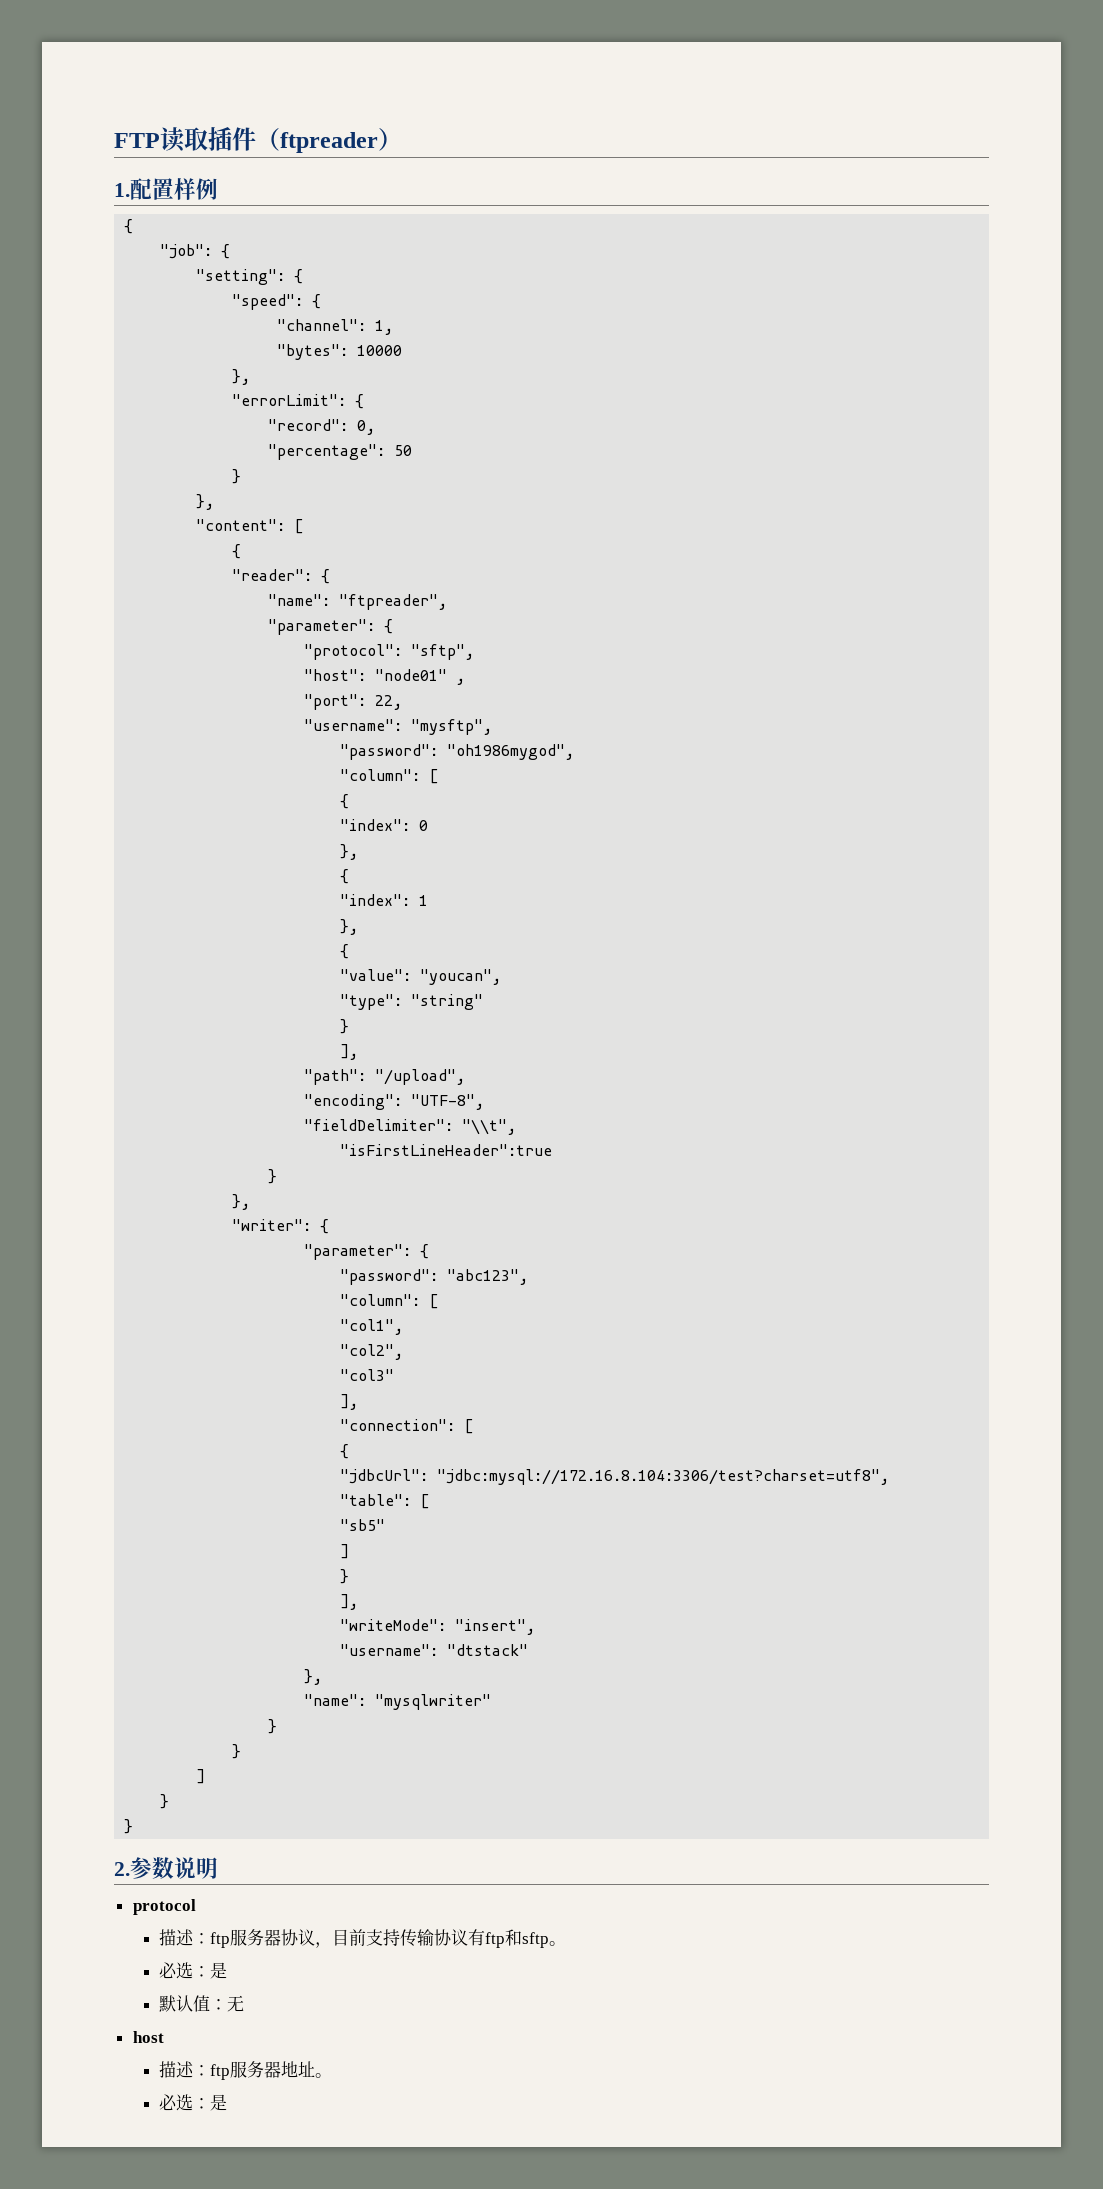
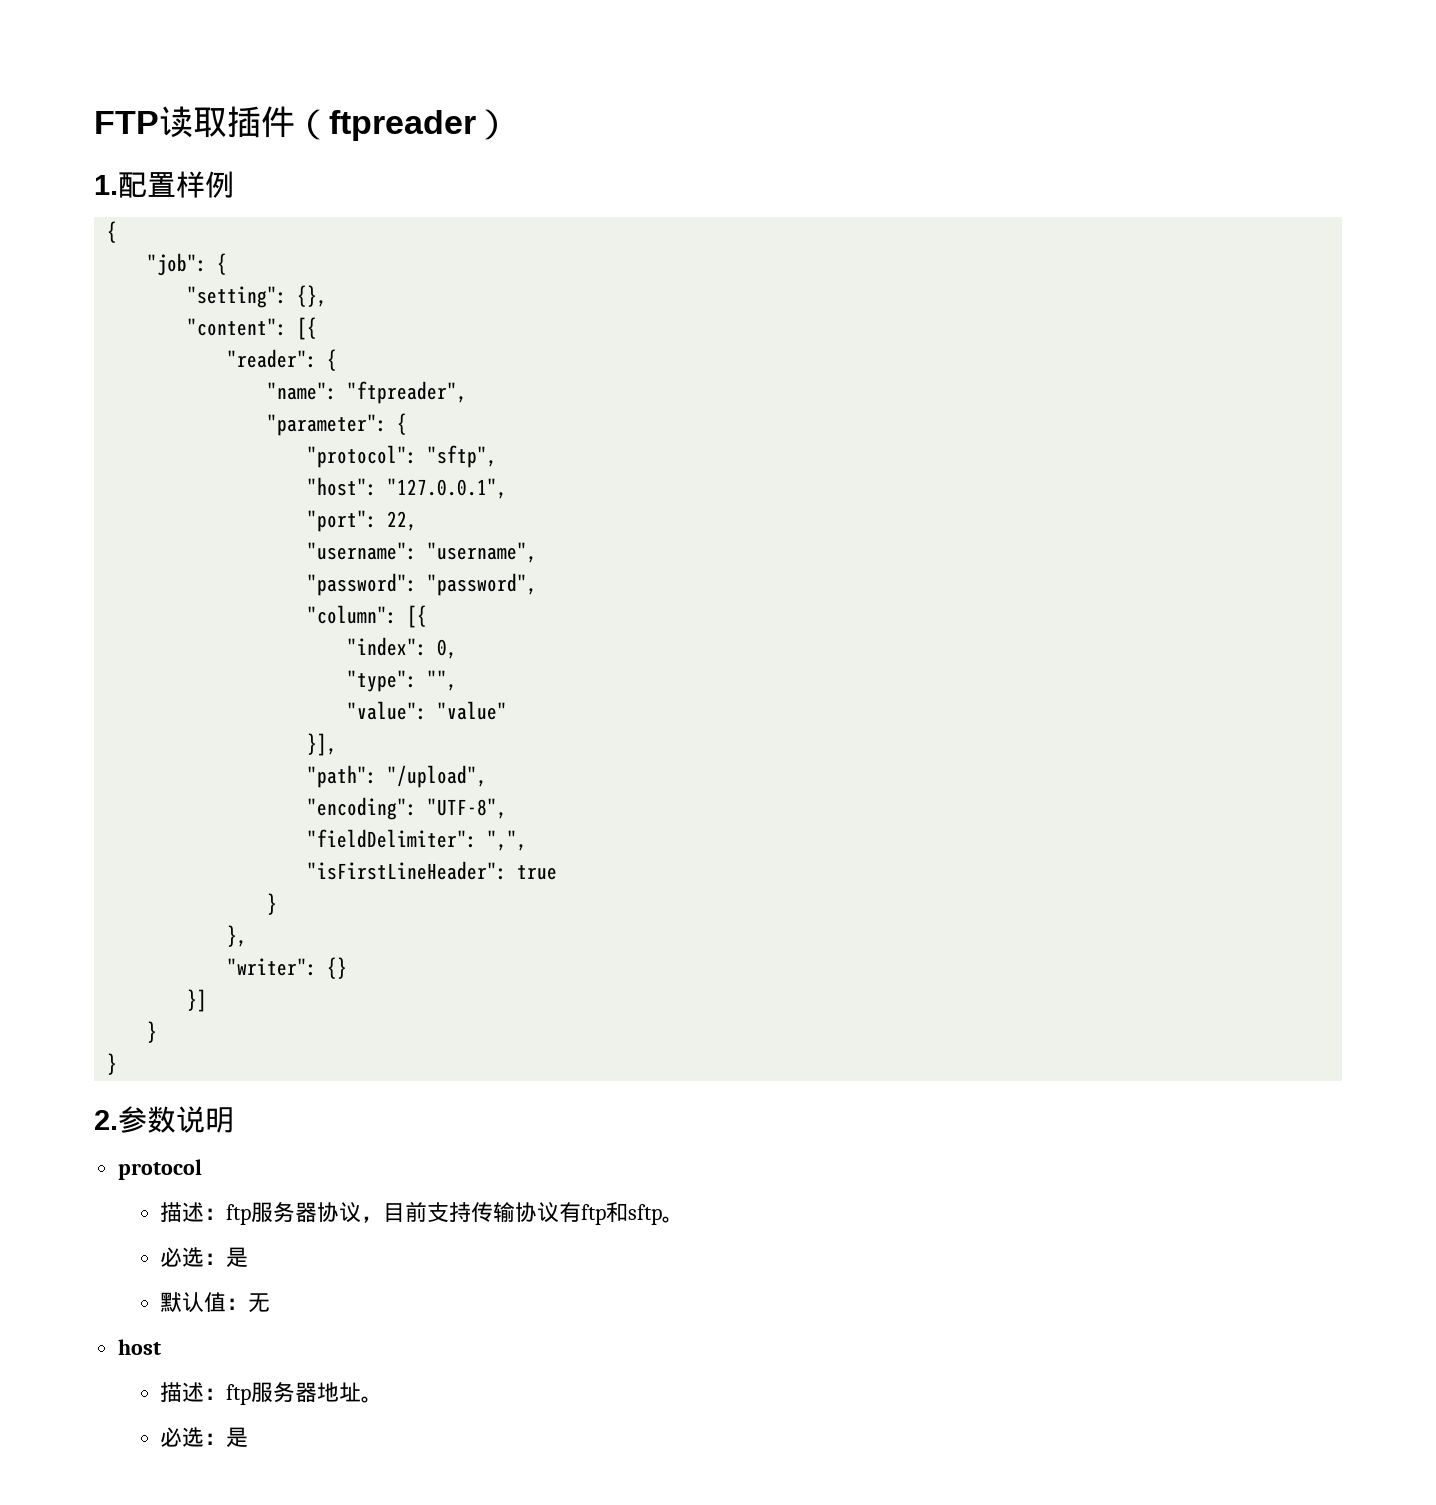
- "setting": {
- "speed": {
- "channel": 1,
- "bytes": 10000
- },
- "errorLimit": {
- "record": 0,
- "percentage": 50
- }
- },
+ "setting": {},
- "content": [
- {
+ "content": [{
- "host": "node01" ,
+ "host": "127.0.0.1",
- "username": "mysftp",
- "password": "oh1986mygod",
- "column": [
- {
- "index": 0
- },
- {
- "index": 1
- },
- {
- "value": "youcan",
- "type": "string"
- }
- ],
+ "username": "username",
+ "password": "password",
+ "column": [{
+ "index": 0,
+ "type": "",
+ "value": "value"
+ }],
- "fieldDelimiter": "\\t",
- "isFirstLineHeader":true
+ "fieldDelimiter": ",",
+ "isFirstLineHeader": true
- "writer": {
- "parameter": {
- "password": "abc123",
- "column": [
- "col1",
- "col2",
- "col3"
- ],
- "connection": [
- {
- "jdbcUrl": "jdbc:mysql://172.16.8.104:3306/test?charset=utf8",
- "table": [
- "sb5"
- ]
- }
- ],
- "writeMode": "insert",
- "username": "dtstack"
- },
- "name": "mysqlwriter"
- }
- }
- ]
+ "writer": {}
+ }]

